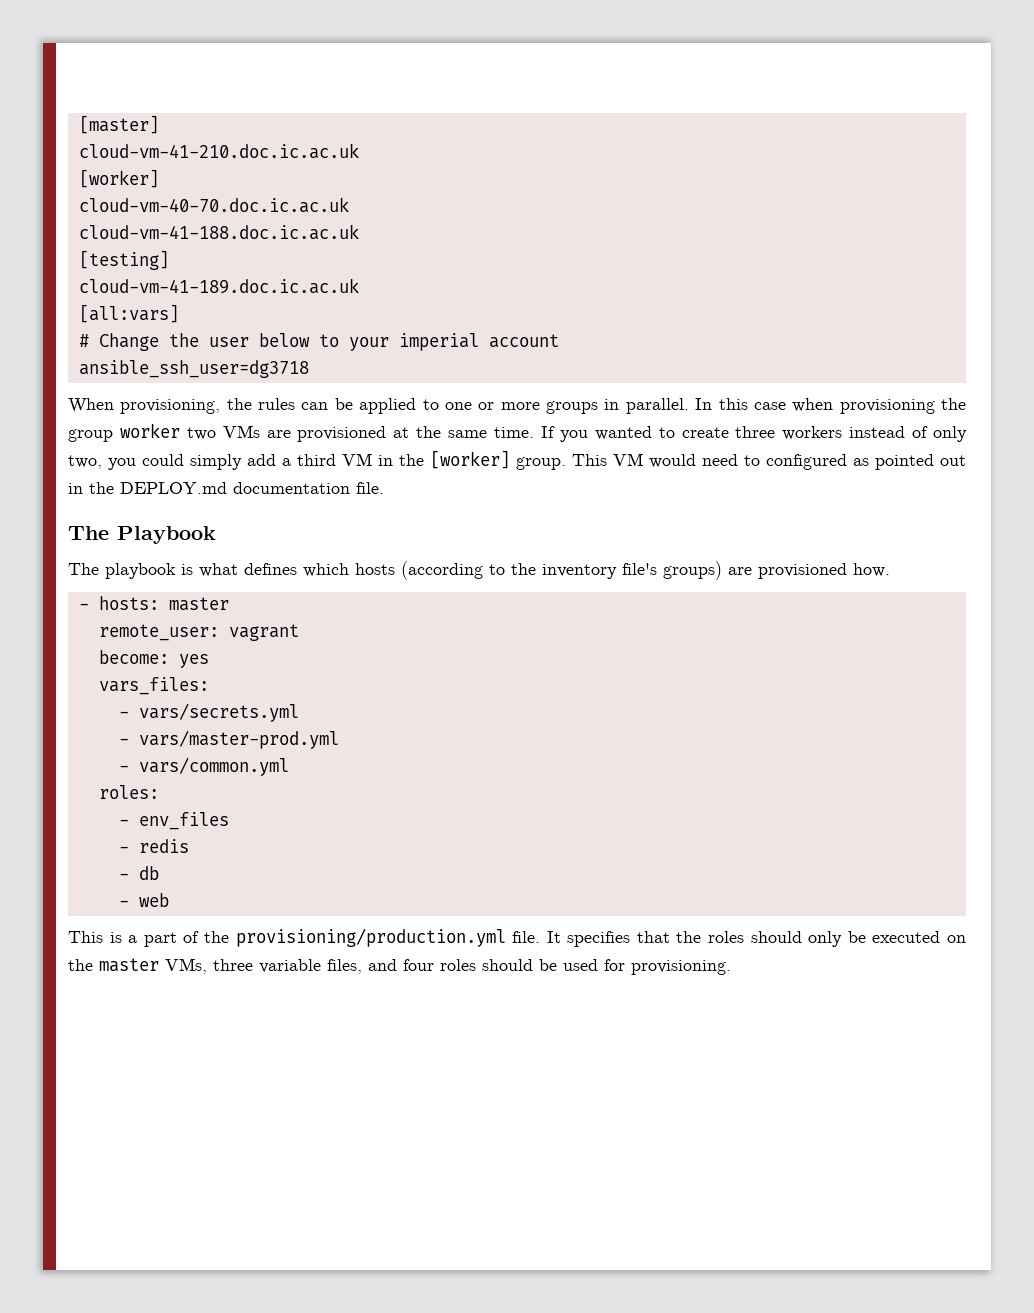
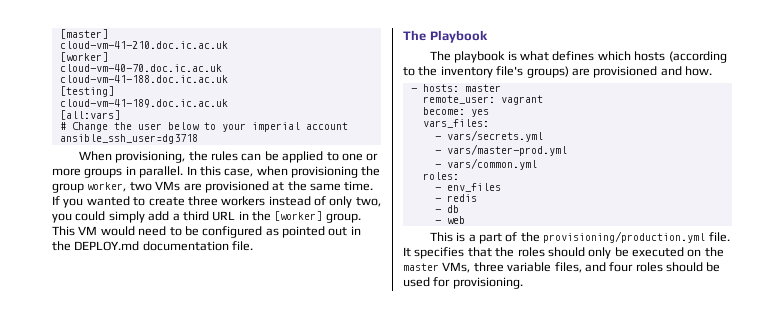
- In this case when provisioning the group worker two VMs are provisioned at the same time.
+ In this case, when provisioning the group worker, two VMs are provisioned at the same time.
- If you wanted to create three workers instead of only two, you could simply add a third VM in the [worker] group.
+ If you wanted to create three workers instead of only two, you could simply add a third URL in the [worker] group.
- This VM would need to configured as pointed out in the DEPLOY.md documentation file.
+ This VM would need to be configured as pointed out in the DEPLOY.md documentation file.
- The playbook is what defines which hosts (according to the inventory file's groups) are provisioned how.
+ The playbook is what defines which hosts (according to the inventory file's groups) are provisioned and how.

